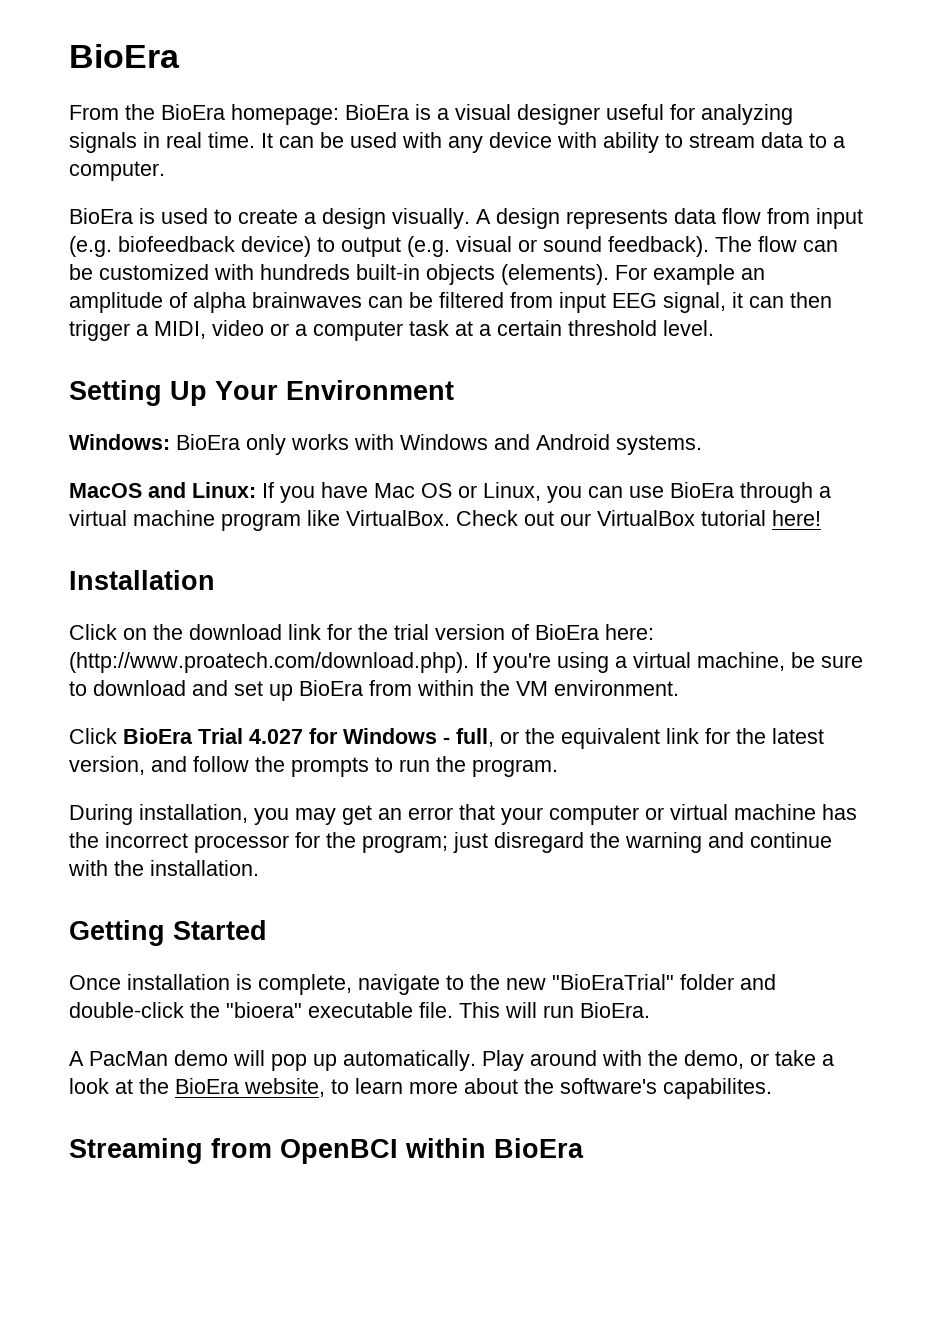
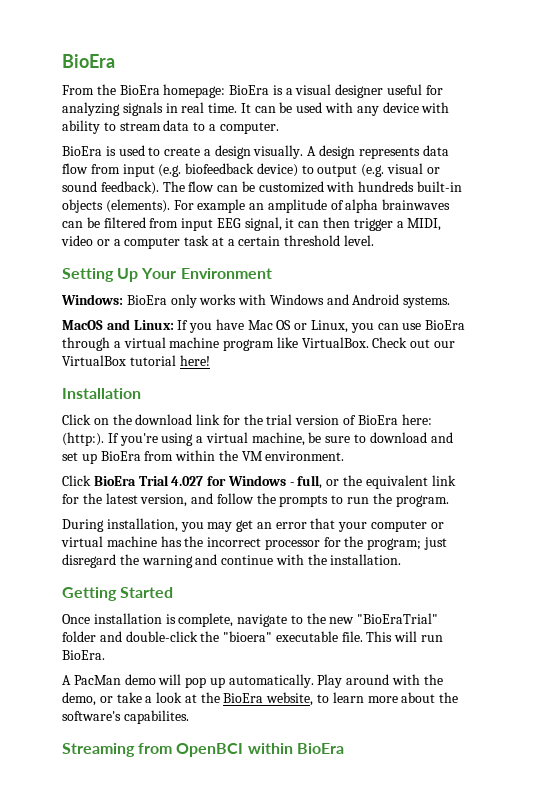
- Click on the download link for the trial version of BioEra here: (http://www.proatech.com/download.php). If you're using a virtual machine, be sure to download and set up BioEra from within the VM environment.
+ Click on the download link for the trial version of BioEra here: (http:). If you're using a virtual machine, be sure to download and set up BioEra from within the VM environment.

